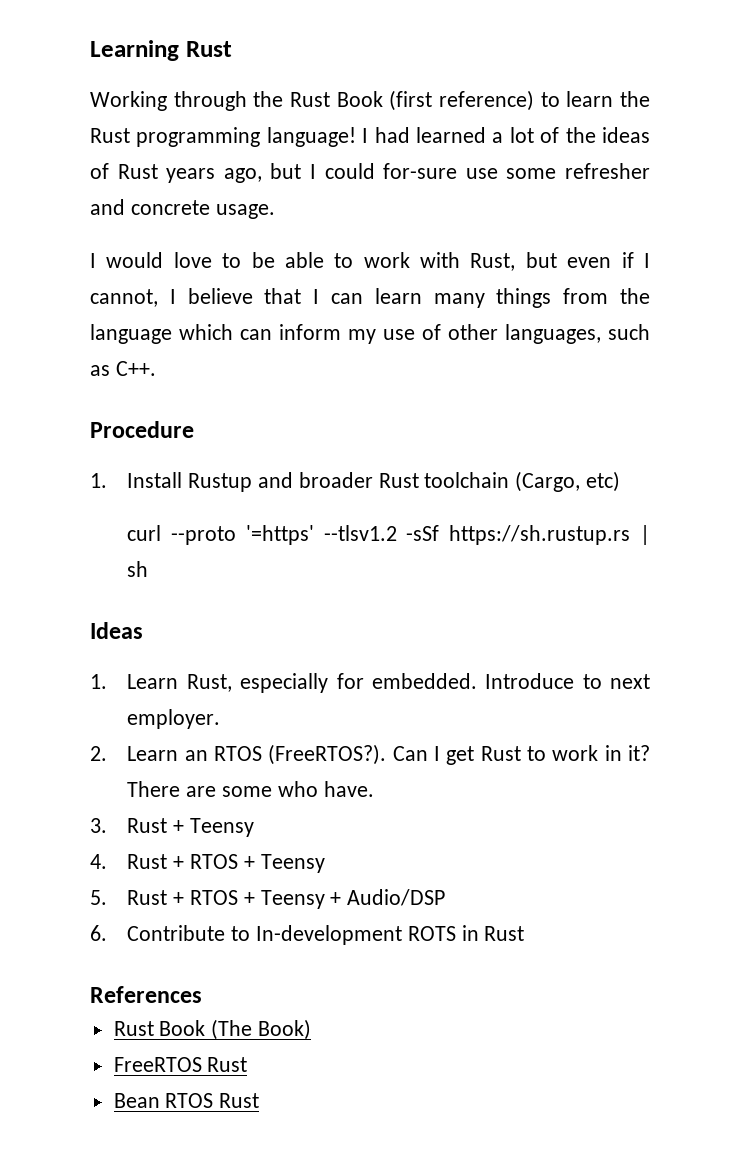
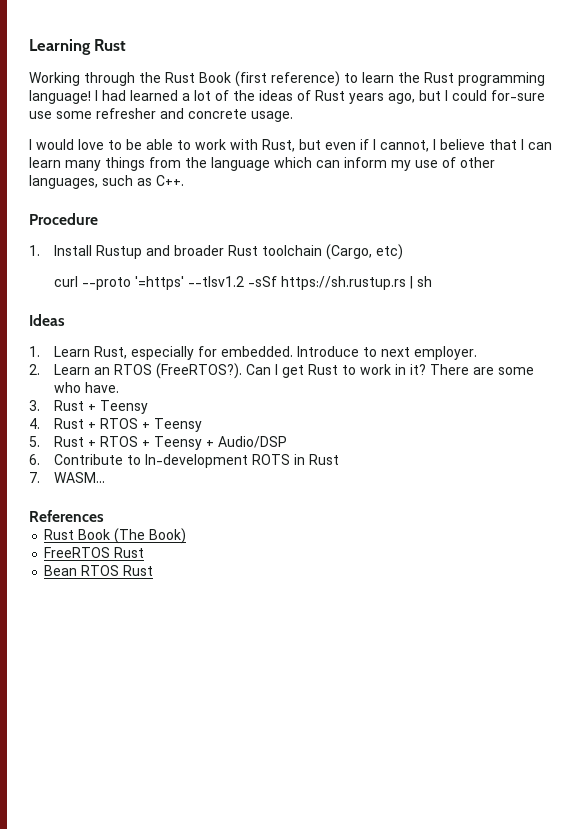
+ 7. WASM...

